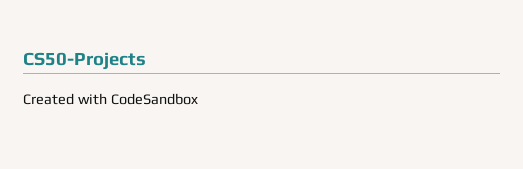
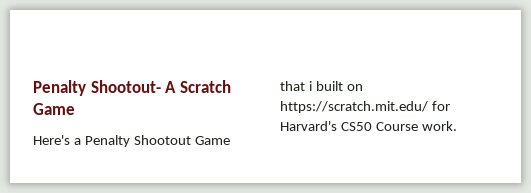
- CS50-Projects
- Created with CodeSandbox
+ Penalty Shootout- A Scratch Game
+ Here's a Penalty Shootout Game that i built on https://scratch.mit.edu/ for Harvard's CS50 Course work.

